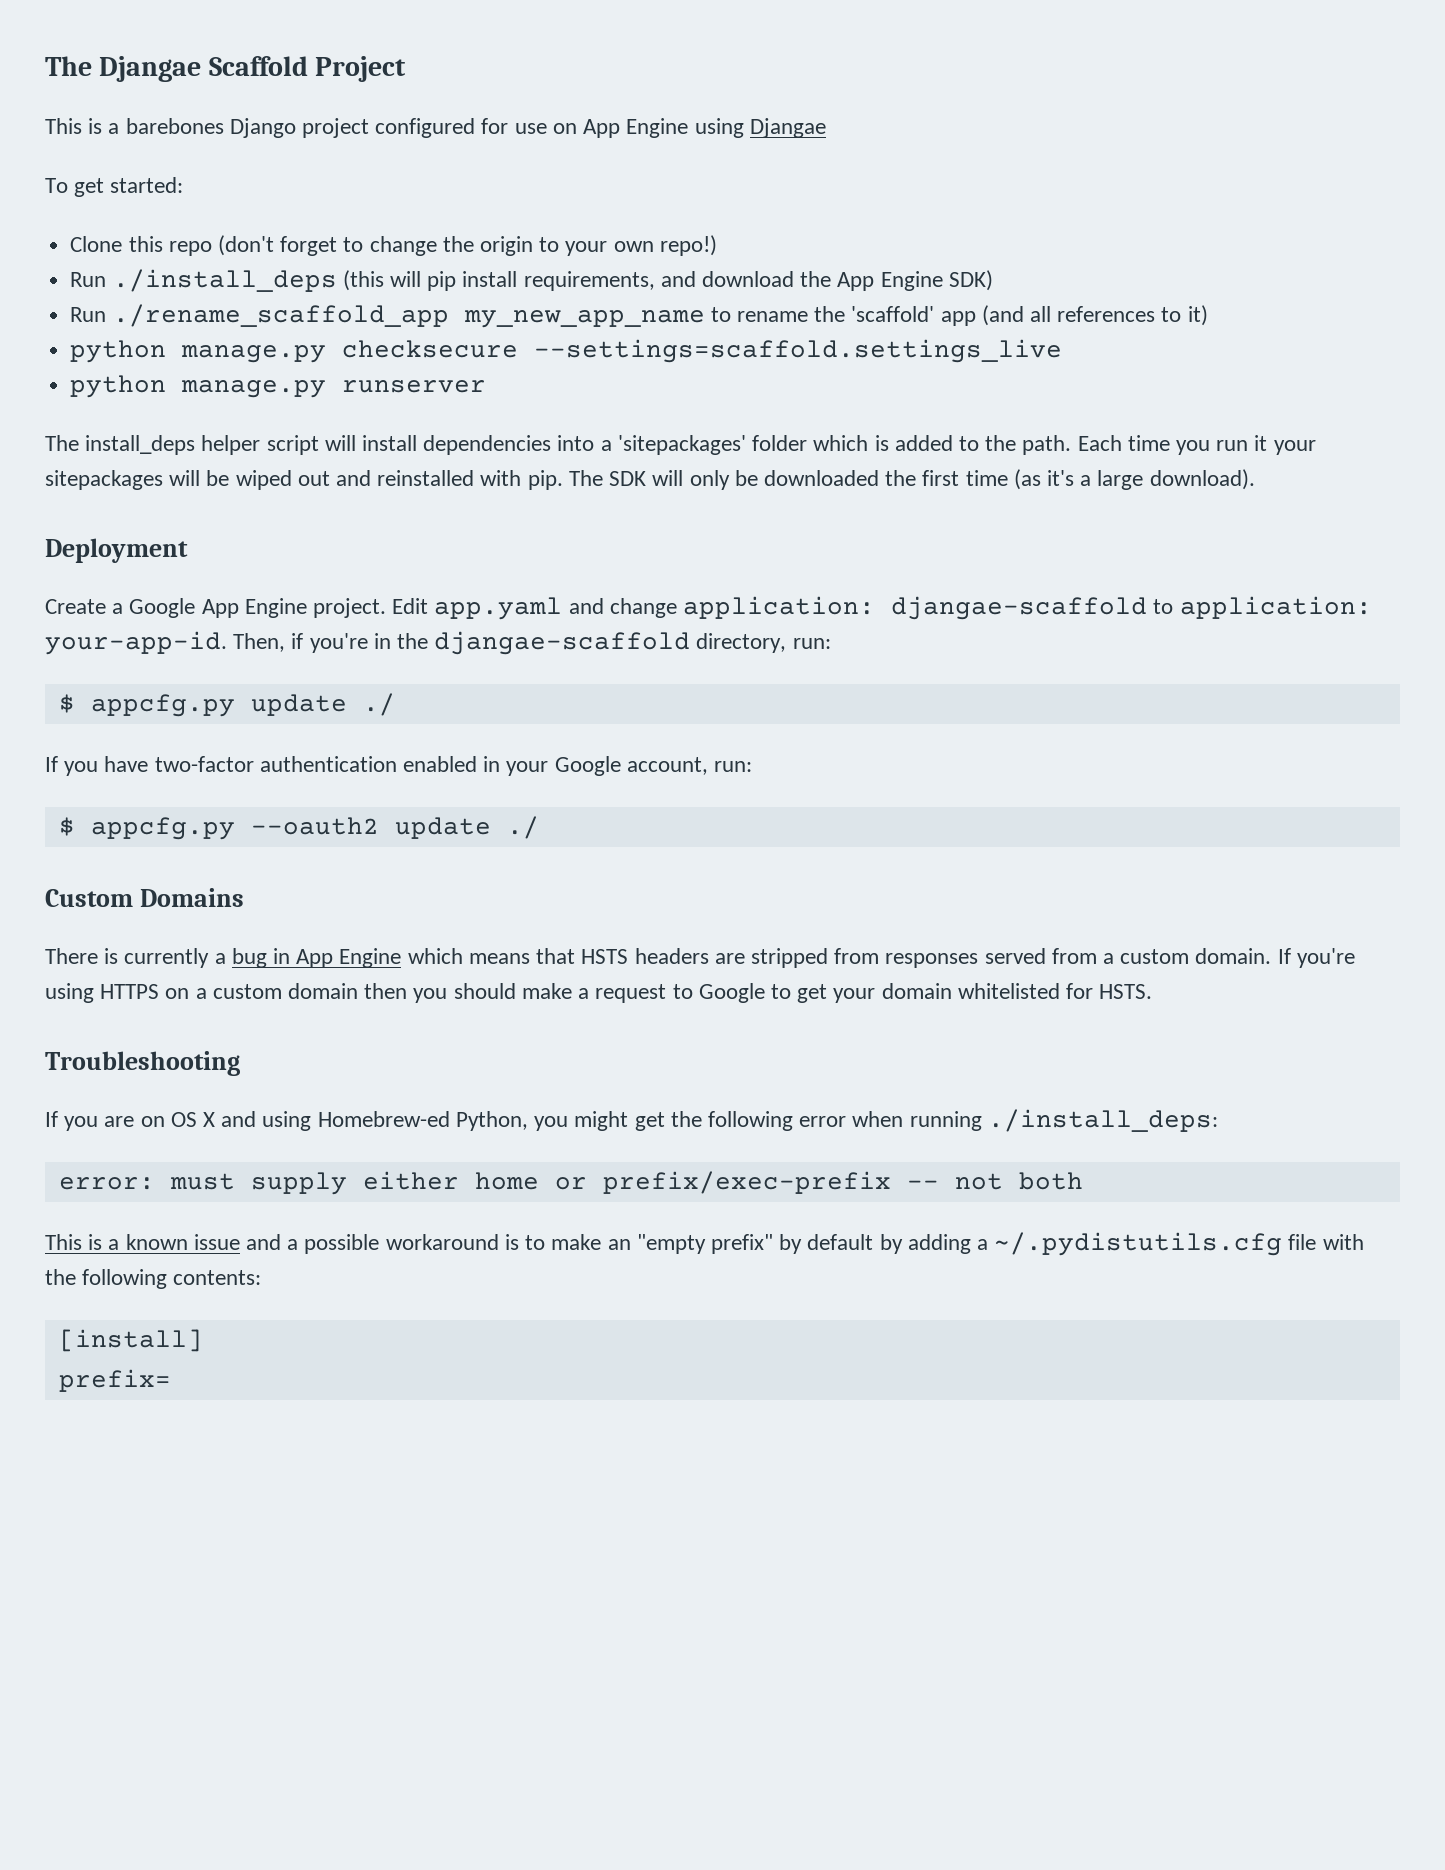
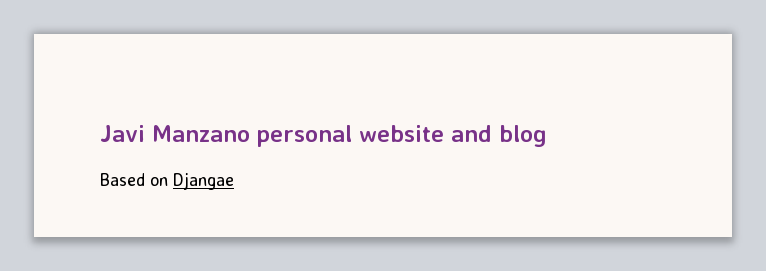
- The Djangae Scaffold Project
- This is a barebones Django project configured for use on App Engine using Djangae
- To get started:
- Clone this repo (don't forget to change the origin to your own repo!)
- Run ./install_deps (this will pip install requirements, and download the App Engine SDK)
- Run ./rename_scaffold_app my_new_app_name to rename the 'scaffold' app (and all references to it)
- python manage.py checksecure --settings=scaffold.settings_live
- python manage.py runserver
- The install_deps helper script will install dependencies into a 'sitepackages' folder which is added to the path. Each time you run it your sitepackages will be wiped out and reinstalled with pip. The SDK will only be downloaded the first time (as it's a large download).
- Deployment
- Create a Google App Engine project. Edit app.yaml and change application: djangae-scaffold to application: your-app-id. Then, if you're in the djangae-scaffold directory, run:
- $ appcfg.py update ./
- If you have two-factor authentication enabled in your Google account, run:
- $ appcfg.py --oauth2 update ./
- Custom Domains
- There is currently a bug in App Engine which means that HSTS headers are stripped from responses served from a custom domain. If you're using HTTPS on a custom domain then you should make a request to Google to get your domain whitelisted for HSTS.
- Troubleshooting
- If you are on OS X and using Homebrew-ed Python, you might get the following error when running ./install_deps:
- error: must supply either home or prefix/exec-prefix -- not both
- This is a known issue and a possible workaround is to make an "empty prefix" by default by adding a ~/.pydistutils.cfg file with the following contents:
- [install]
- prefix=
+ Javi Manzano personal website and blog
+ Based on Djangae

